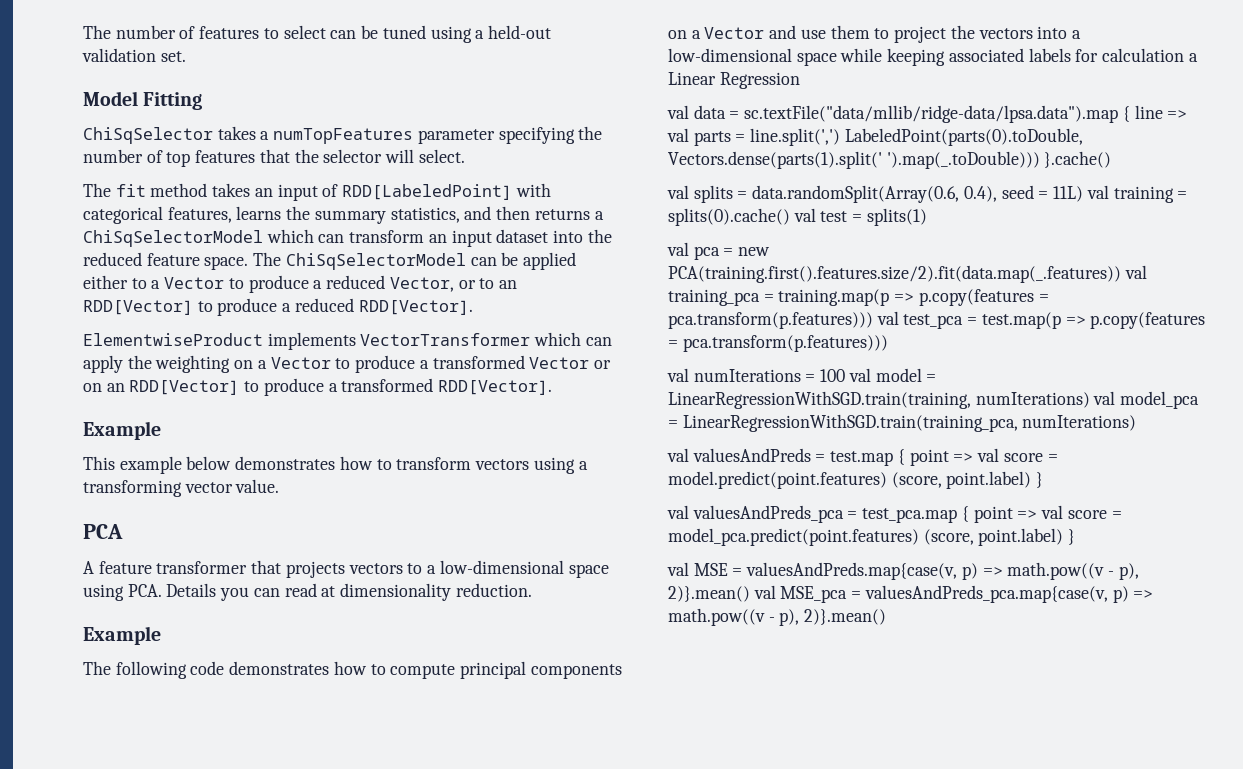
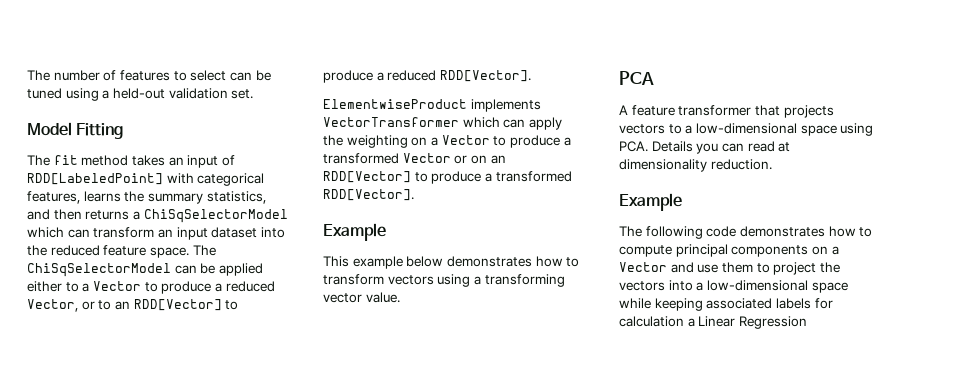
- ChiSqSelector takes a numTopFeatures parameter specifying the number of top features that the selector will select.
- val data = sc.textFile("data/mllib/ridge-data/lpsa.data").map { line => val parts = line.split(',') LabeledPoint(parts(0).toDouble, Vectors.dense(parts(1).split(' ').map(_.toDouble))) }.cache()
- val splits = data.randomSplit(Array(0.6, 0.4), seed = 11L) val training = splits(0).cache() val test = splits(1)
- val pca = new PCA(training.first().features.size/2).fit(data.map(_.features)) val training_pca = training.map(p => p.copy(features = pca.transform(p.features))) val test_pca = test.map(p => p.copy(features = pca.transform(p.features)))
- val numIterations = 100 val model = LinearRegressionWithSGD.train(training, numIterations) val model_pca = LinearRegressionWithSGD.train(training_pca, numIterations)
- val valuesAndPreds = test.map { point => val score = model.predict(point.features) (score, point.label) }
- val valuesAndPreds_pca = test_pca.map { point => val score = model_pca.predict(point.features) (score, point.label) }
- val MSE = valuesAndPreds.map{case(v, p) => math.pow((v - p), 2)}.mean() val MSE_pca = valuesAndPreds_pca.map{case(v, p) => math.pow((v - p), 2)}.mean()

